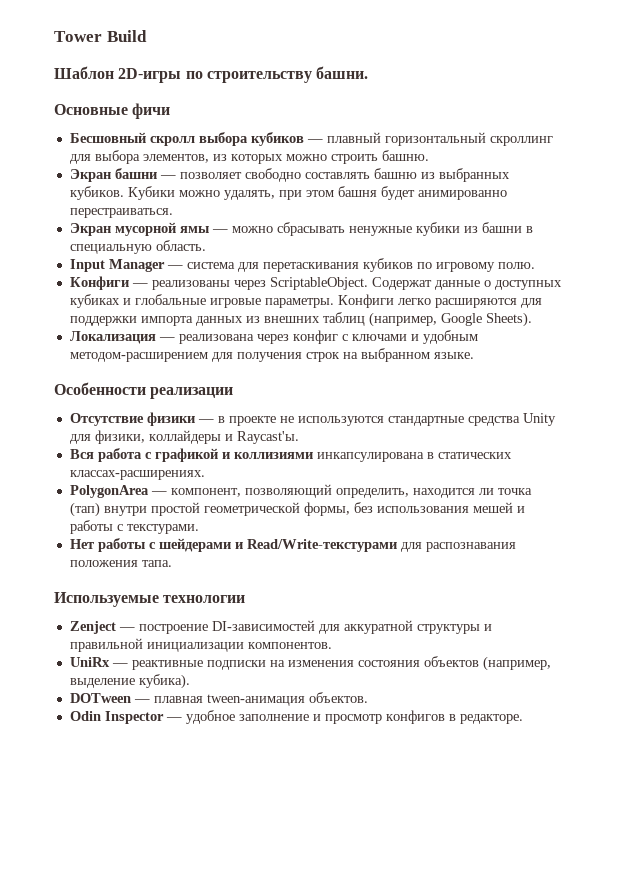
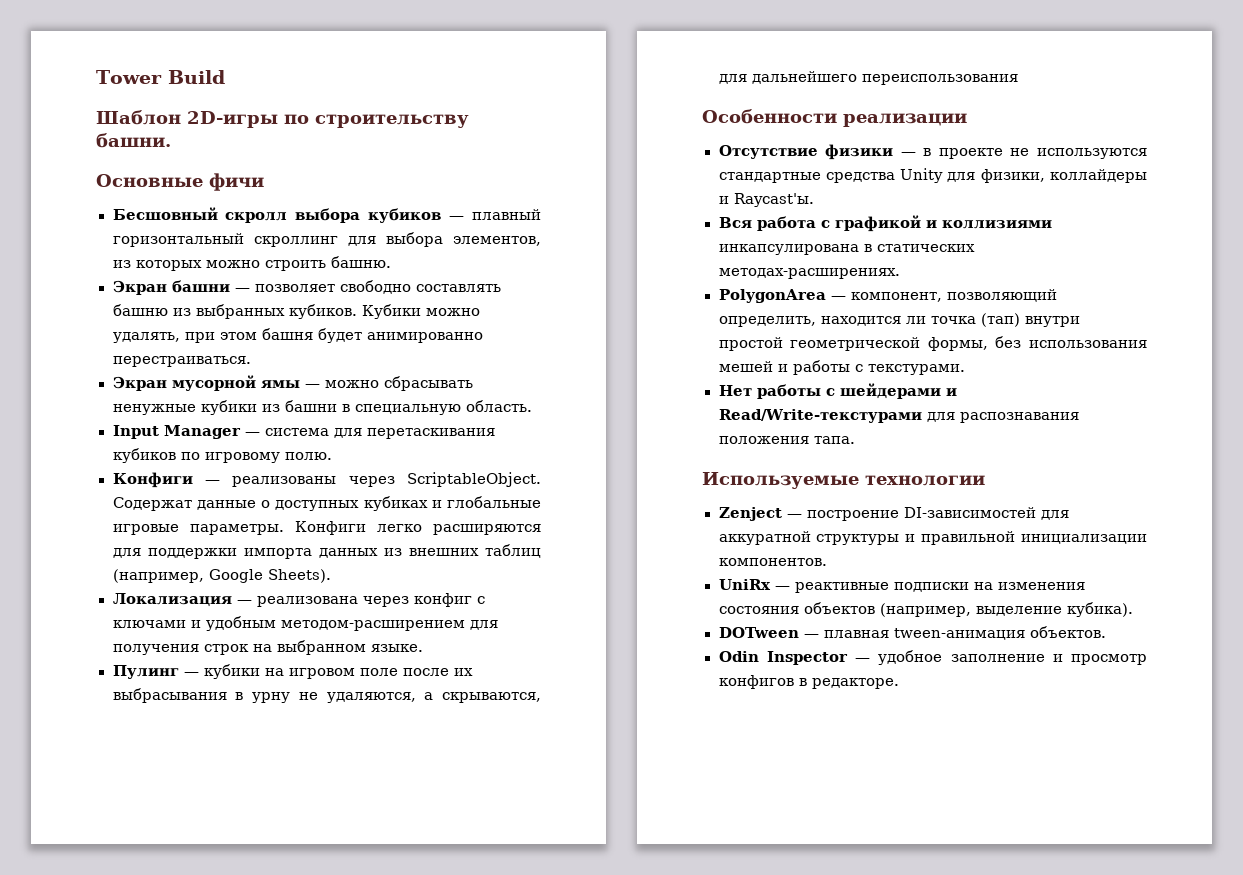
+ Пулинг — кубики на игровом поле после их выбрасывания в урну не удаляются, а скрываются, для дальнейшего переиспользования
- Вся работа с графикой и коллизиями инкапсулирована в статических классах-расширениях.
+ Вся работа с графикой и коллизиями инкапсулирована в статических методах-расширениях.

